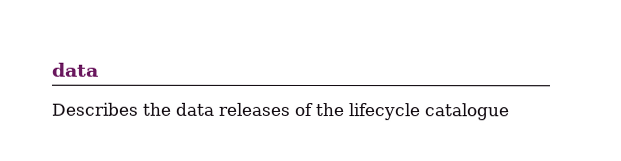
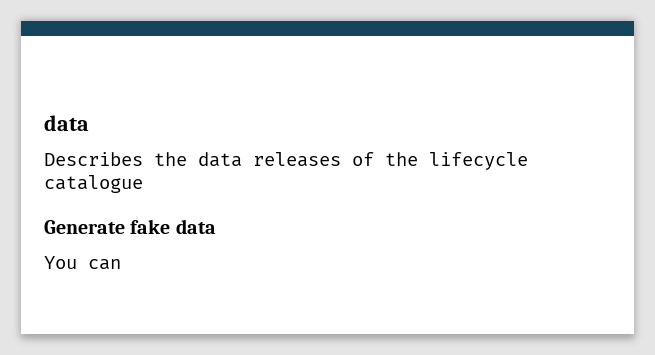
+ Generate fake data
+ You can

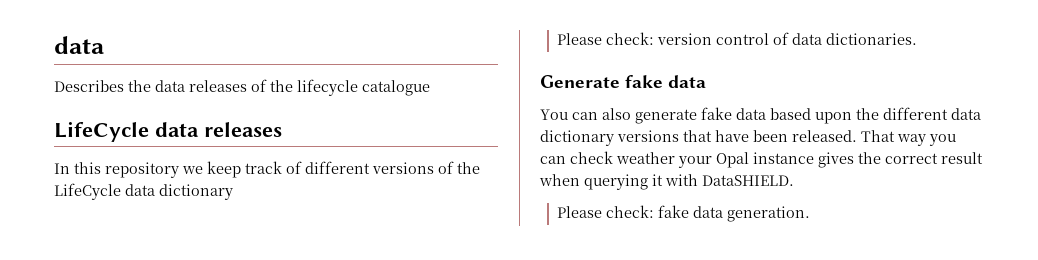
+ LifeCycle data releases
+ In this repository we keep track of different versions of the LifeCycle data dictionary
+ Please check: version control of data dictionaries.
- You can
+ You can also generate fake data based upon the different data dictionary versions that have been released. That way you can check weather your Opal instance gives the correct result when querying it with DataSHIELD.
+ Please check: fake data generation.

